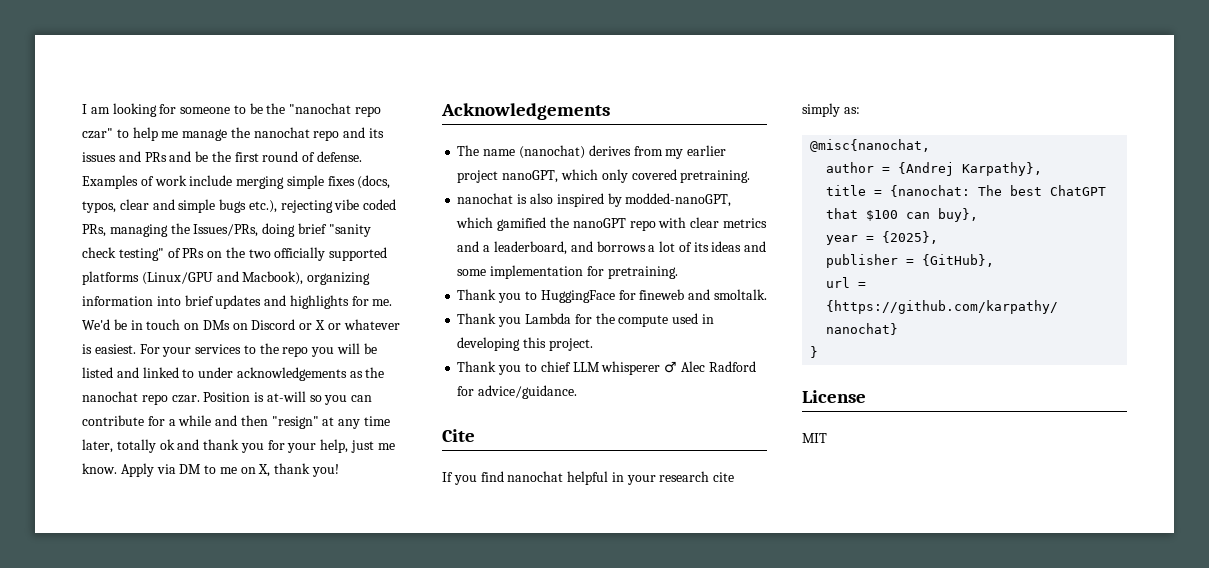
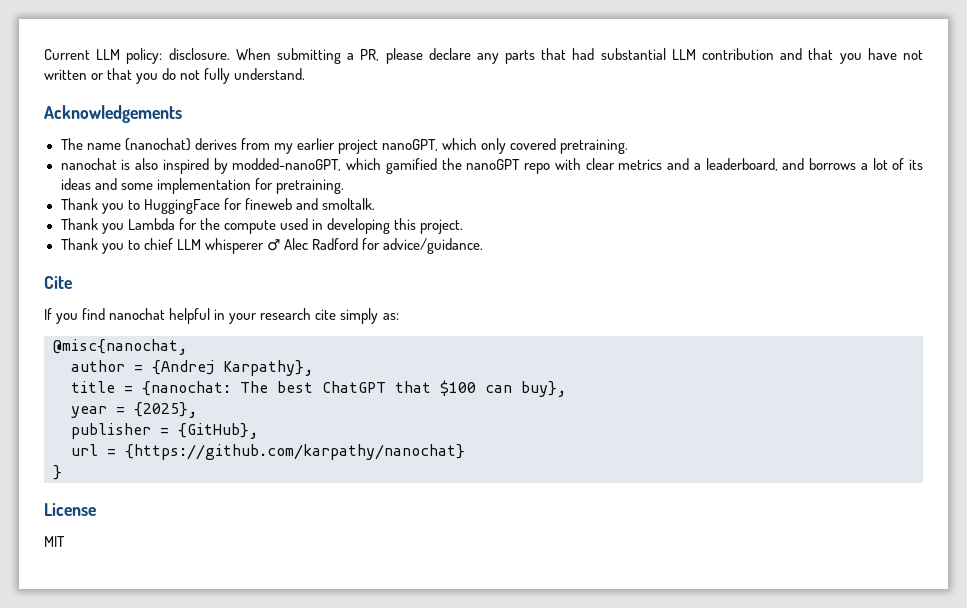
- I am looking for someone to be the "nanochat repo czar" to help me manage the nanochat repo and its issues and PRs and be the first round of defense. Examples of work include merging simple fixes (docs, typos, clear and simple bugs etc.), rejecting vibe coded PRs, managing the Issues/PRs, doing brief "sanity check testing" of PRs on the two officially supported platforms (Linux/GPU and Macbook), organizing information into brief updates and highlights for me. We'd be in touch on DMs on Discord or X or whatever is easiest. For your services to the repo you will be listed and linked to under acknowledgements as the nanochat repo czar. Position is at-will so you can contribute for a while and then "resign" at any time later, totally ok and thank you for your help, just me know. Apply via DM to me on X, thank you!
+ Current LLM policy: disclosure. When submitting a PR, please declare any parts that had substantial LLM contribution and that you have not written or that you do not fully understand.

